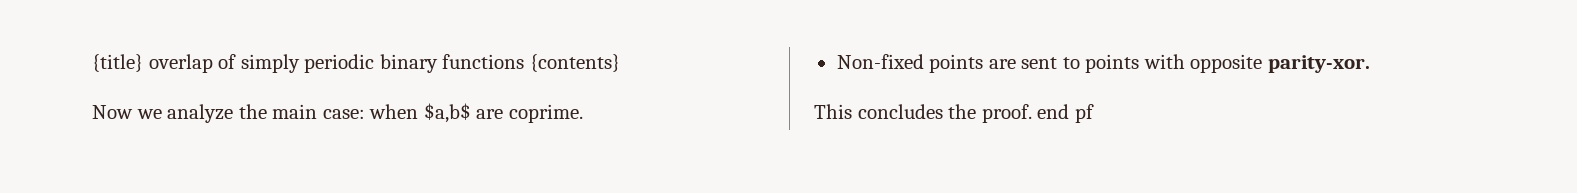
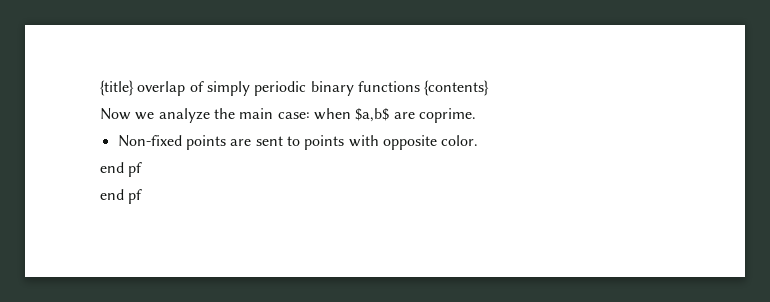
- Non-fixed points are sent to points with opposite parity-xor.
- This concludes the proof. end pf
+ Non-fixed points are sent to points with opposite color.
+ end pf
+ end pf

